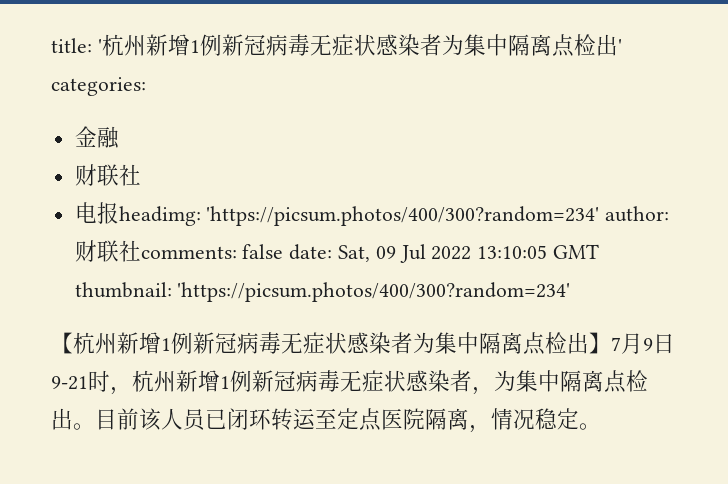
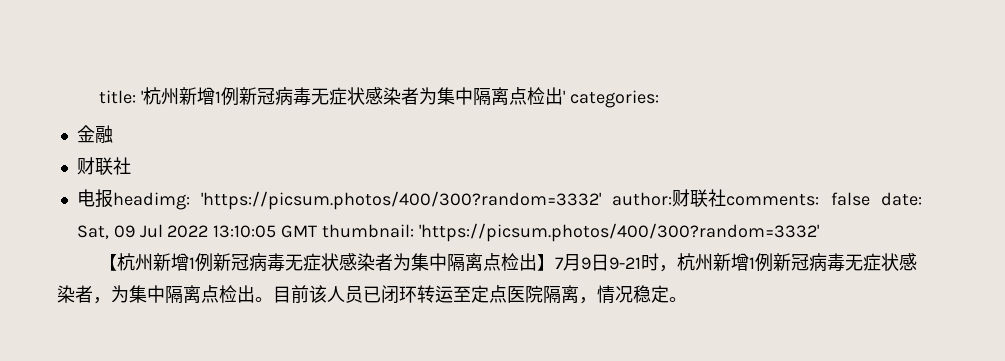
- 电报headimg: 'https://picsum.photos/400/300?random=234' author:财联社comments: false date: Sat, 09 Jul 2022 13:10:05 GMT thumbnail: 'https://picsum.photos/400/300?random=234'
+ 电报headimg: 'https://picsum.photos/400/300?random=3332' author:财联社comments: false date: Sat, 09 Jul 2022 13:10:05 GMT thumbnail: 'https://picsum.photos/400/300?random=3332'

